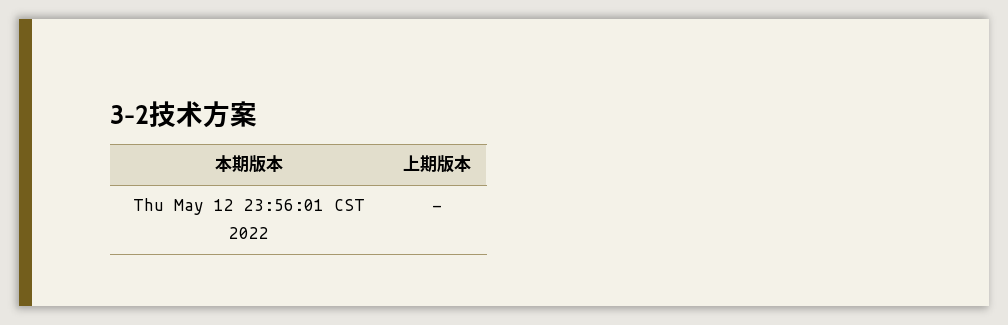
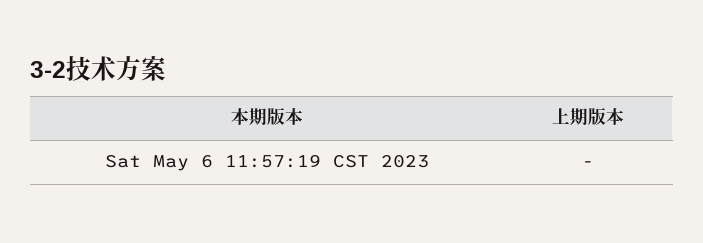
- Thu May 12 23:56:01 CST 2022 | -
+ Sat May 6 11:57:19 CST 2023 | -

